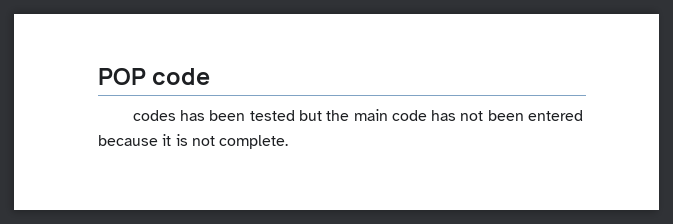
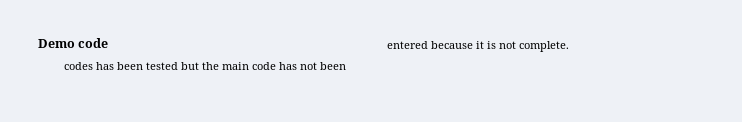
- POP code
+ Demo code

